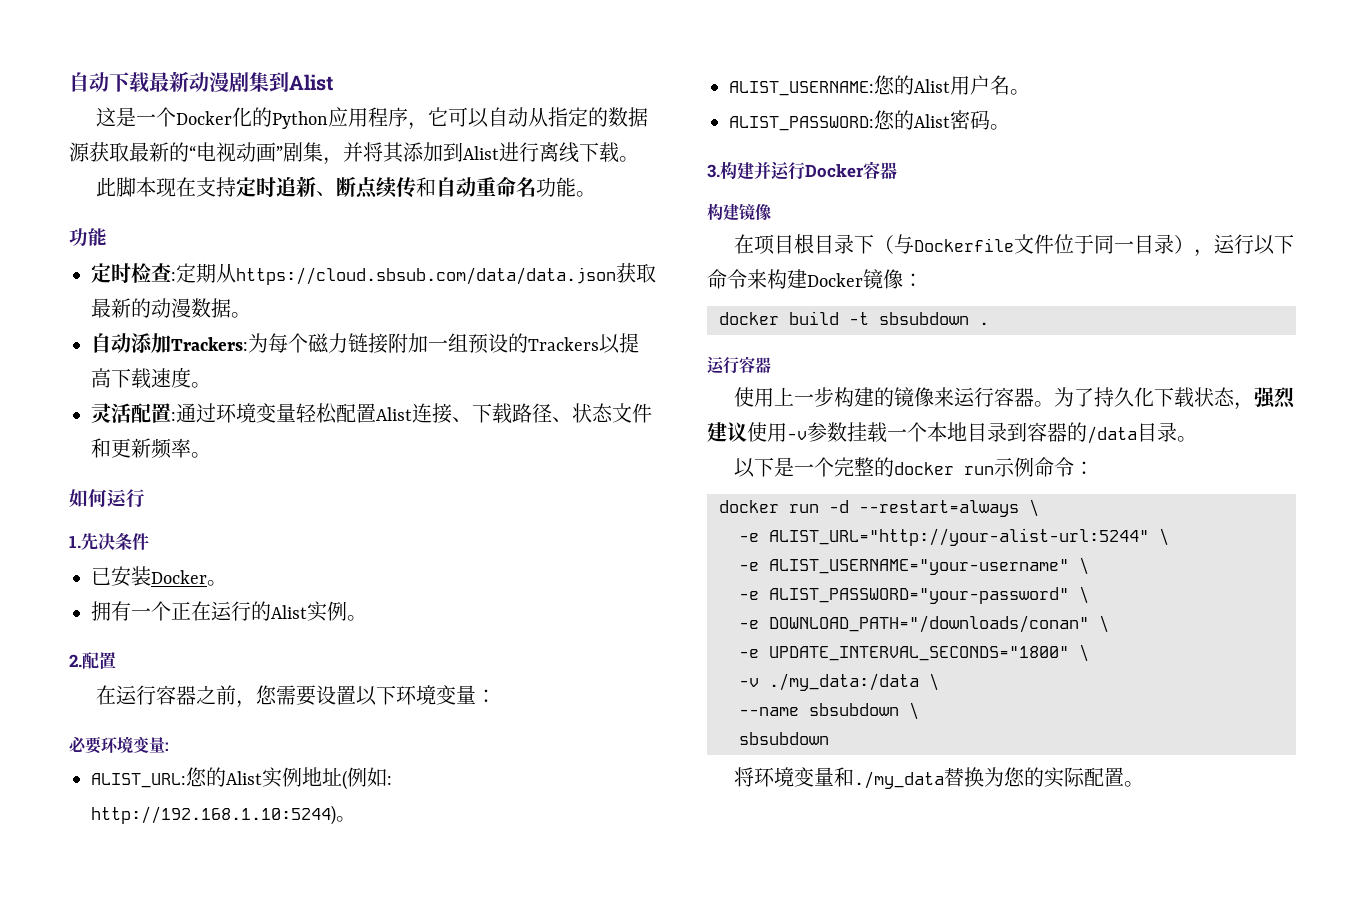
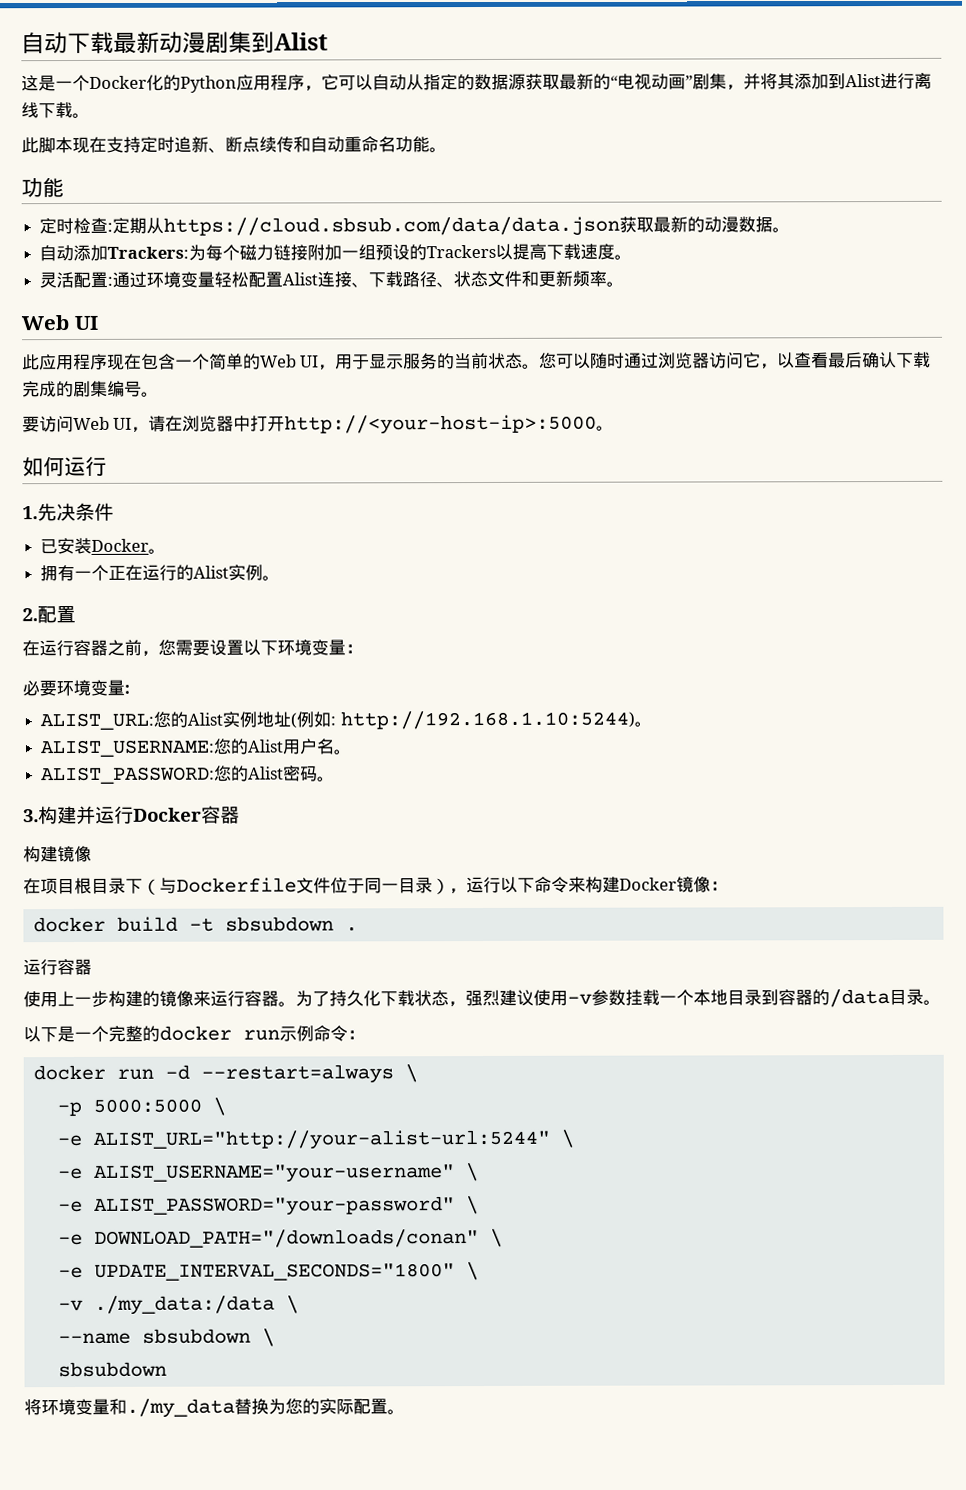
  灵活配置:通过环境变量轻松配置Alist连接、下载路径、状态文件和更新频率。
+ Web UI
+ 此应用程序现在包含一个简单的Web UI，用于显示服务的当前状态。您可以随时通过浏览器访问它，以查看最后确认下载完成的剧集编号。
+ 要访问Web UI，请在浏览器中打开http://<your-host-ip>:5000。
+ -p 5000:5000 \

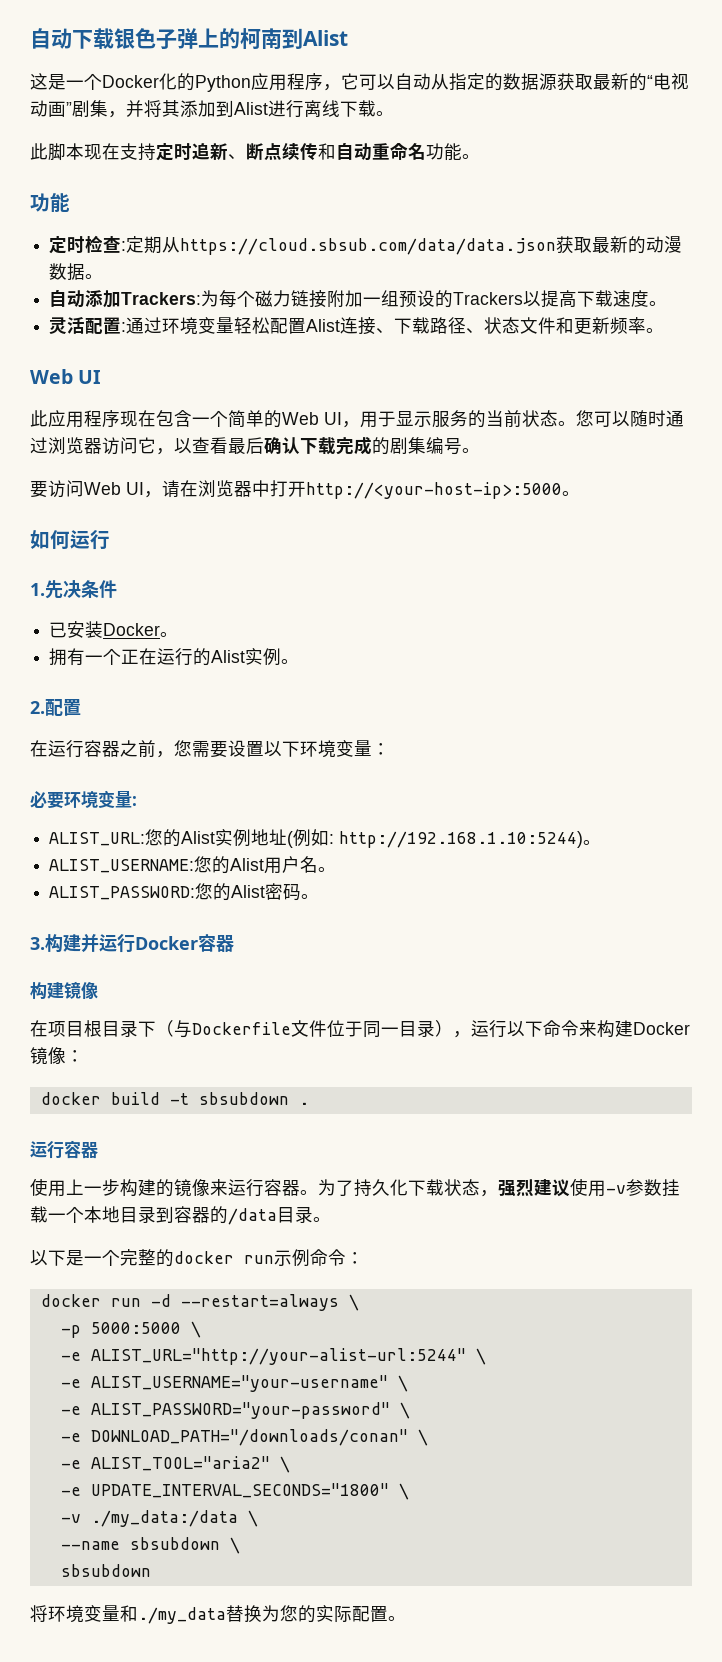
- 自动下载最新动漫剧集到Alist
+ 自动下载银色子弹上的柯南到Alist
+ -e ALIST_TOOL="aria2" \

